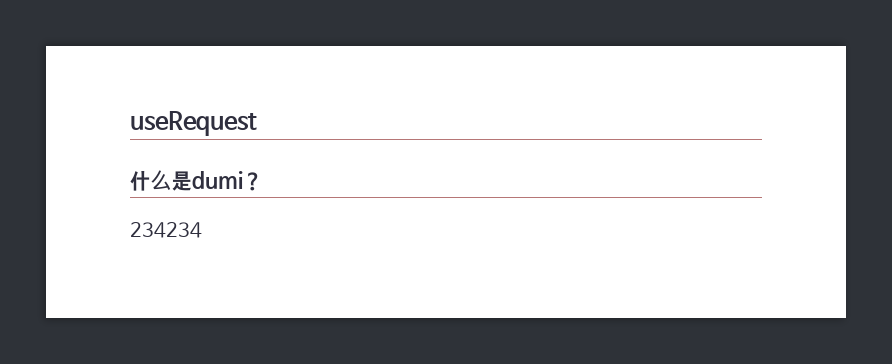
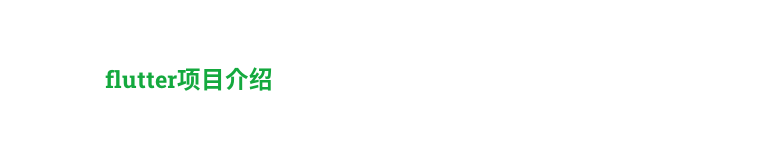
- useRequest
- 什么是dumi？
- 234234
+ flutter项目介绍

